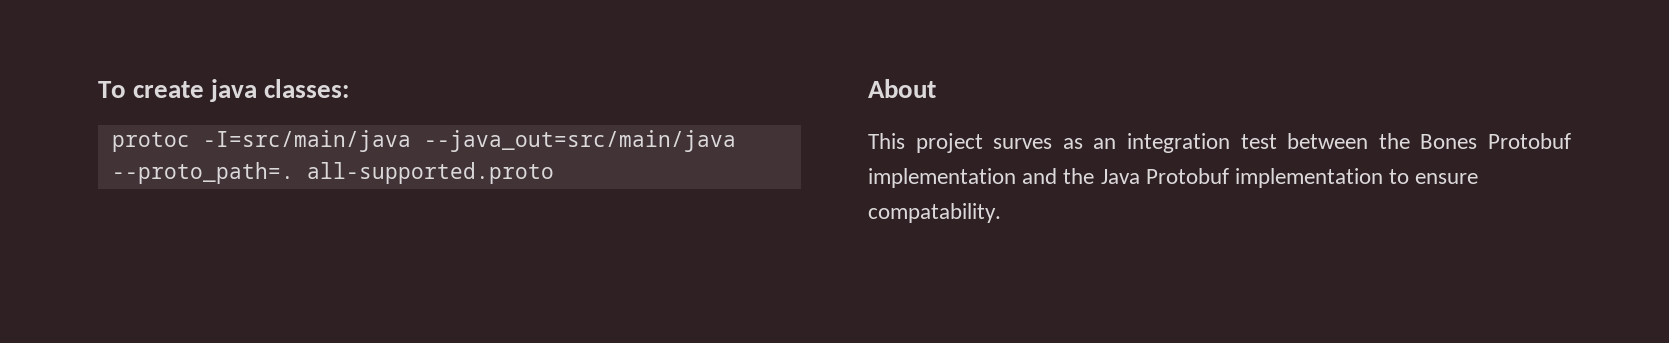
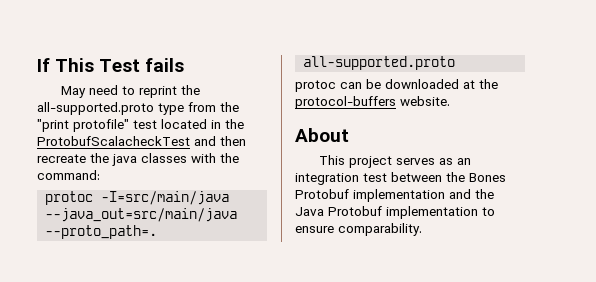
- To create java classes:
+ If This Test fails
+ May need to reprint the all-supported.proto type from the "print protofile" test located in the ProtobufScalacheckTest and then recreate the java classes with the command:
+ protoc can be downloaded at the protocol-buffers website.
- This project surves as an integration test between the Bones Protobuf implementation and the Java Protobuf implementation to ensure compatability.
+ This project serves as an integration test between the Bones Protobuf implementation and the Java Protobuf implementation to ensure comparability.

